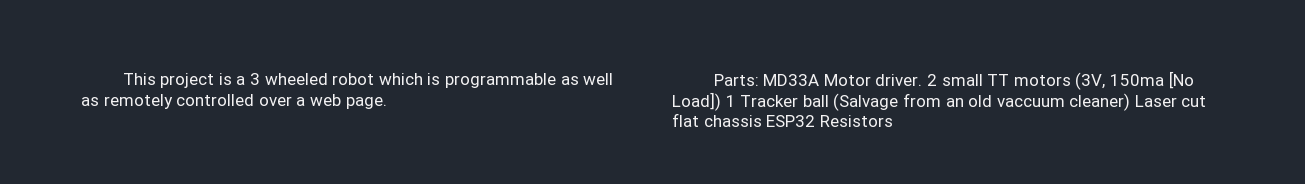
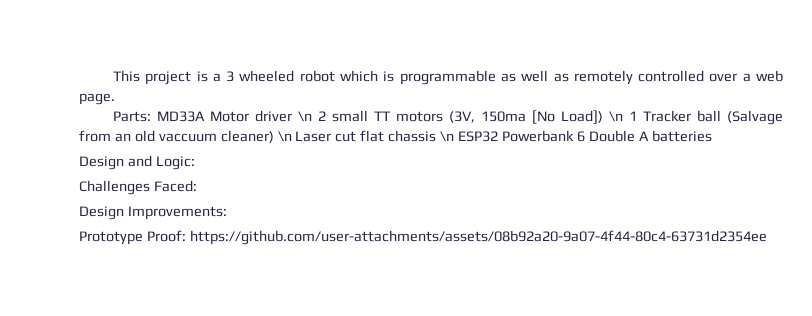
- Parts: MD33A Motor driver. 2 small TT motors (3V, 150ma [No Load]) 1 Tracker ball (Salvage from an old vaccuum cleaner) Laser cut flat chassis ESP32 Resistors
+ Parts: MD33A Motor driver \n 2 small TT motors (3V, 150ma [No Load]) \n 1 Tracker ball (Salvage from an old vaccuum cleaner) \n Laser cut flat chassis \n ESP32 Powerbank 6 Double A batteries
+ Design and Logic:
+ Challenges Faced:
+ Design Improvements:
+ Prototype Proof: https://github.com/user-attachments/assets/08b92a20-9a07-4f44-80c4-63731d2354ee

